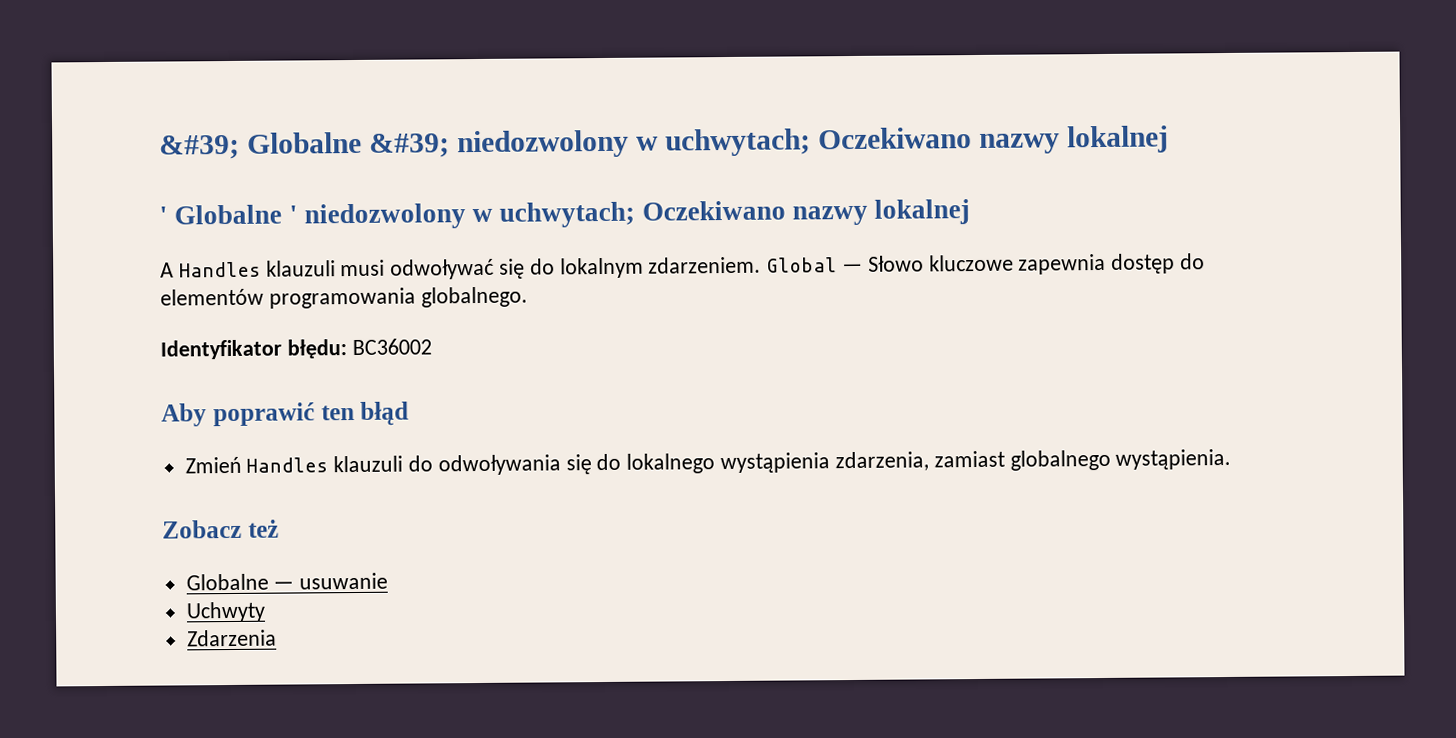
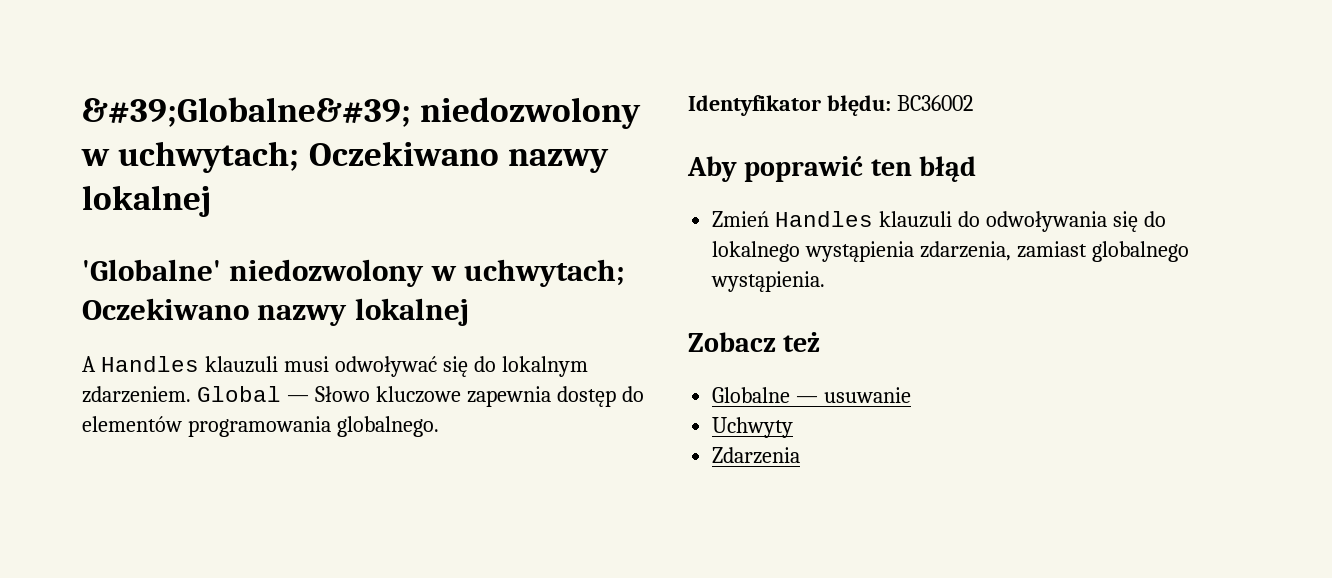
- &#39; Globalne &#39; niedozwolony w uchwytach; Oczekiwano nazwy lokalnej
- ' Globalne ' niedozwolony w uchwytach; Oczekiwano nazwy lokalnej
+ &#39;Globalne&#39; niedozwolony w uchwytach; Oczekiwano nazwy lokalnej
+ 'Globalne' niedozwolony w uchwytach; Oczekiwano nazwy lokalnej

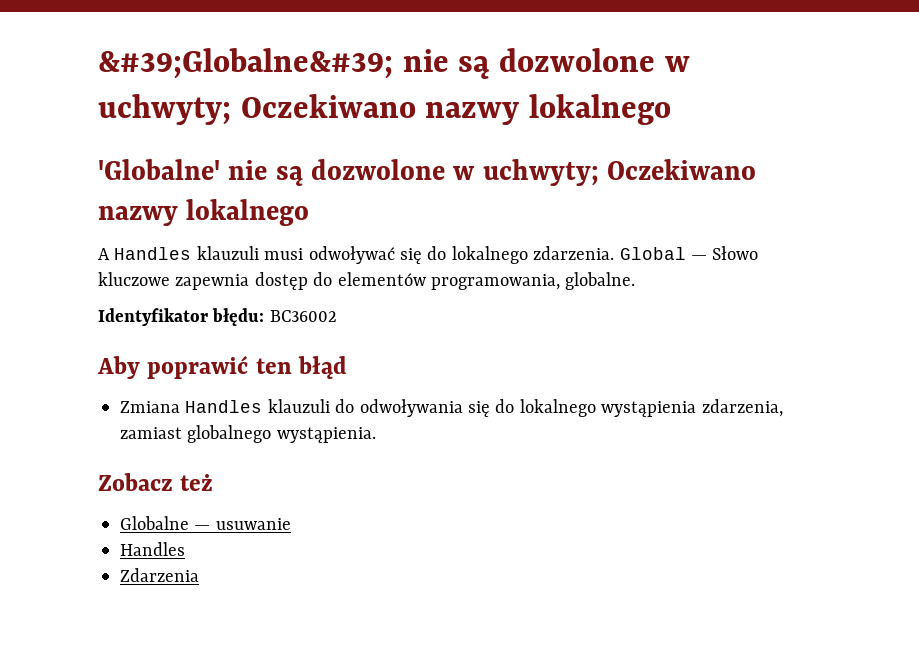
- &#39;Globalne&#39; niedozwolony w uchwytach; Oczekiwano nazwy lokalnej
+ &#39;Globalne&#39; nie są dozwolone w uchwyty; Oczekiwano nazwy lokalnego
- 'Globalne' niedozwolony w uchwytach; Oczekiwano nazwy lokalnej
+ 'Globalne' nie są dozwolone w uchwyty; Oczekiwano nazwy lokalnego
- A Handles klauzuli musi odwoływać się do lokalnym zdarzeniem.
+ A Handles klauzuli musi odwoływać się do lokalnego zdarzenia.
- Global — Słowo kluczowe zapewnia dostęp do elementów programowania globalnego.
+ Global — Słowo kluczowe zapewnia dostęp do elementów programowania, globalne.
- Zmień Handles klauzuli do odwoływania się do lokalnego wystąpienia zdarzenia, zamiast globalnego wystąpienia.
+ Zmiana Handles klauzuli do odwoływania się do lokalnego wystąpienia zdarzenia, zamiast globalnego wystąpienia.
  Globalne — usuwanie
- Uchwyty
+ Handles

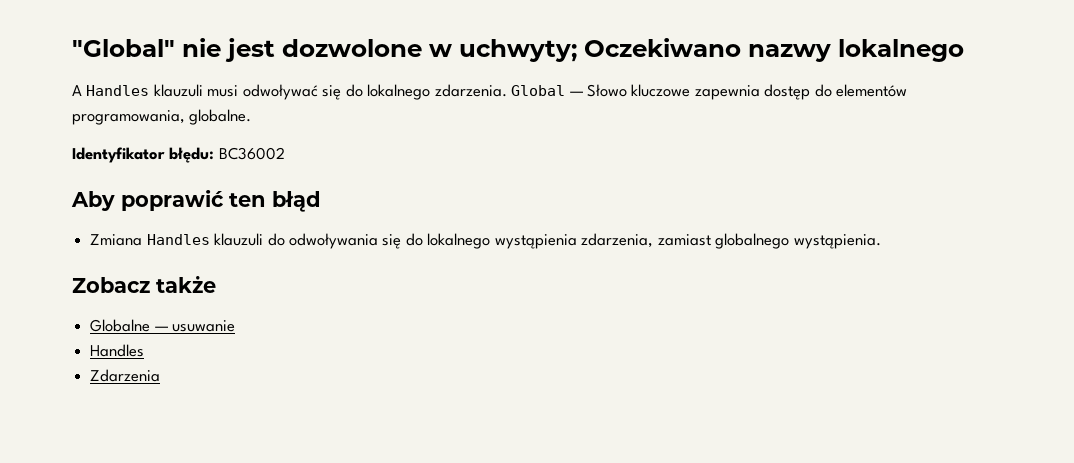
- &#39;Globalne&#39; nie są dozwolone w uchwyty; Oczekiwano nazwy lokalnego
- 'Globalne' nie są dozwolone w uchwyty; Oczekiwano nazwy lokalnego
+ "Global" nie jest dozwolone w uchwyty; Oczekiwano nazwy lokalnego
- Zobacz też
+ Zobacz także

